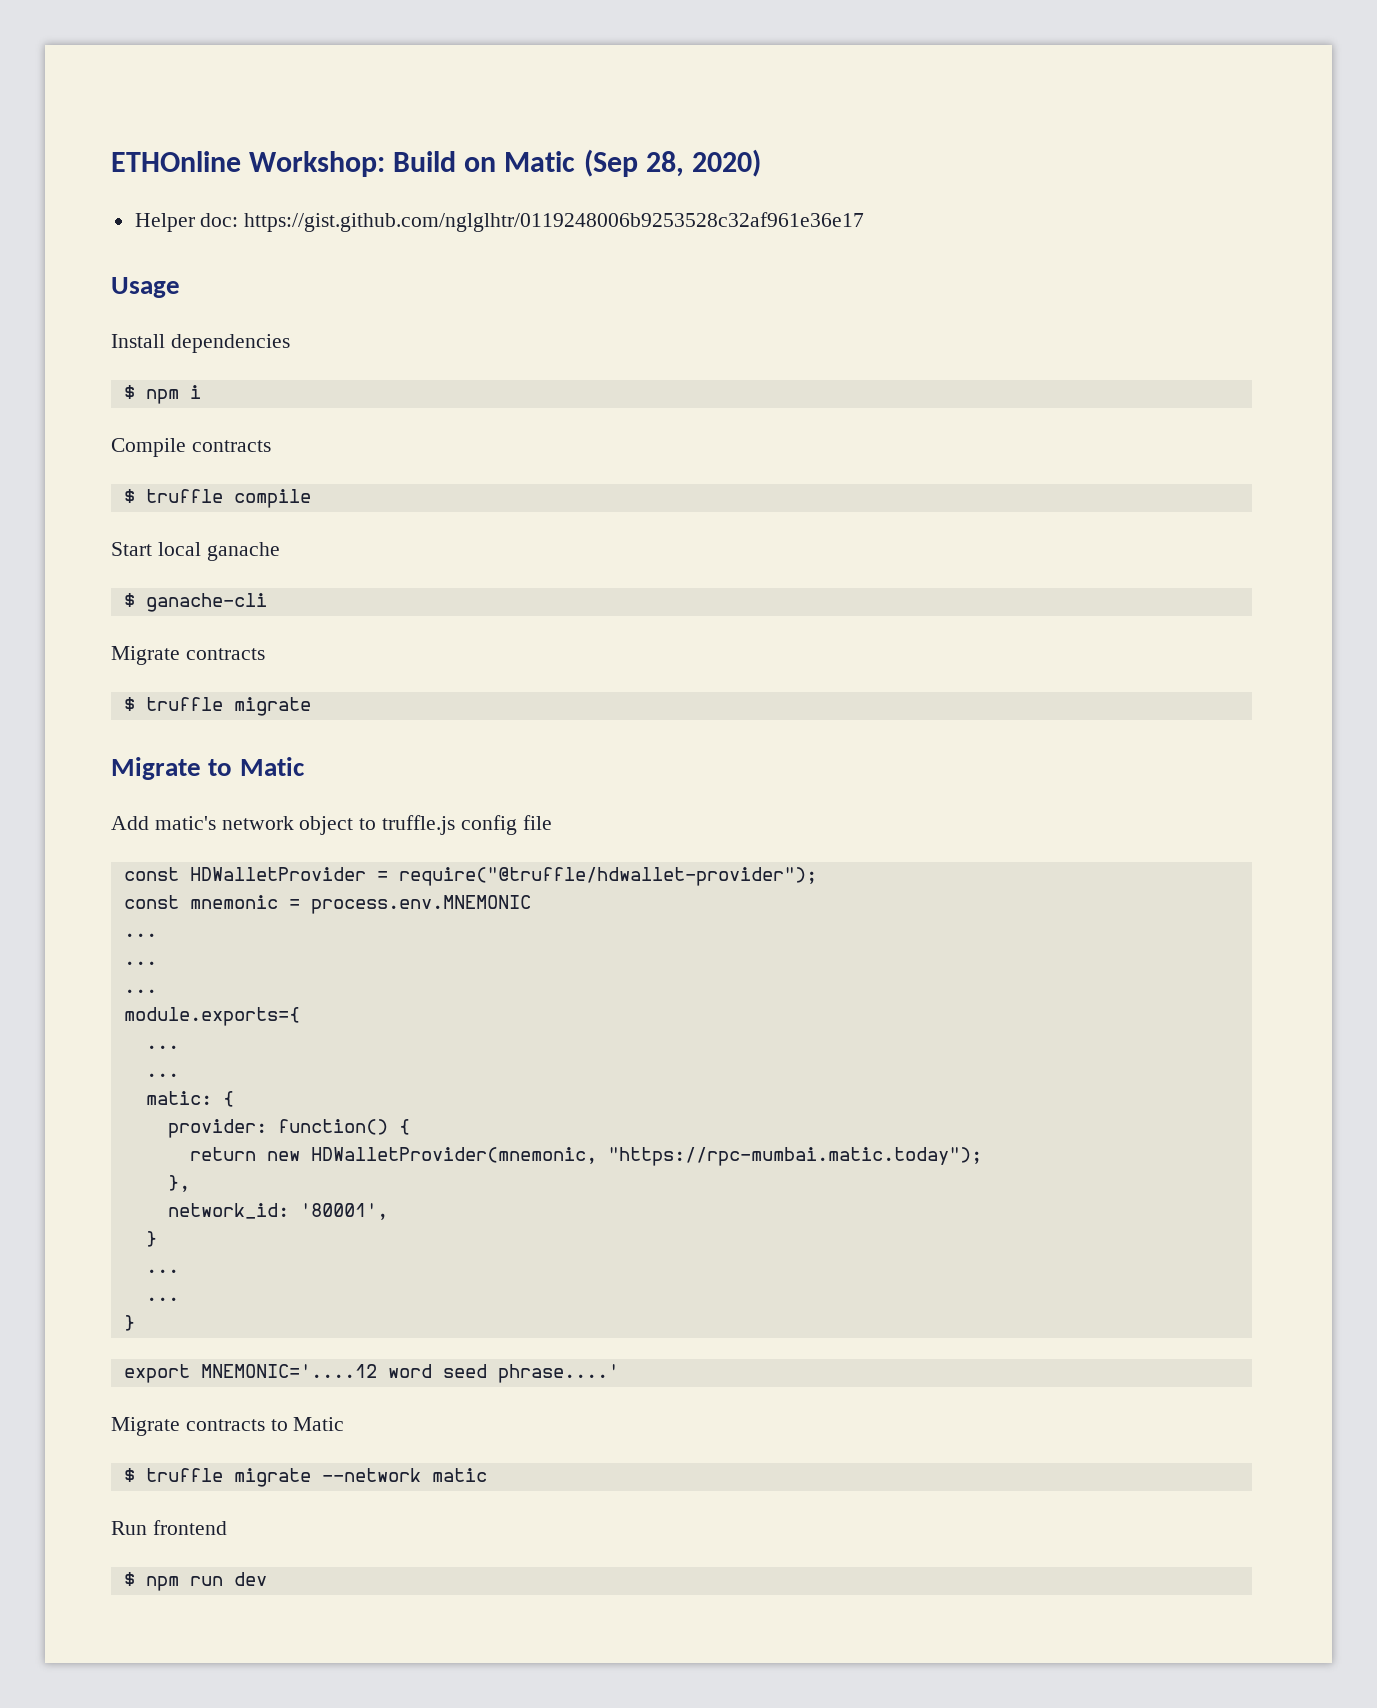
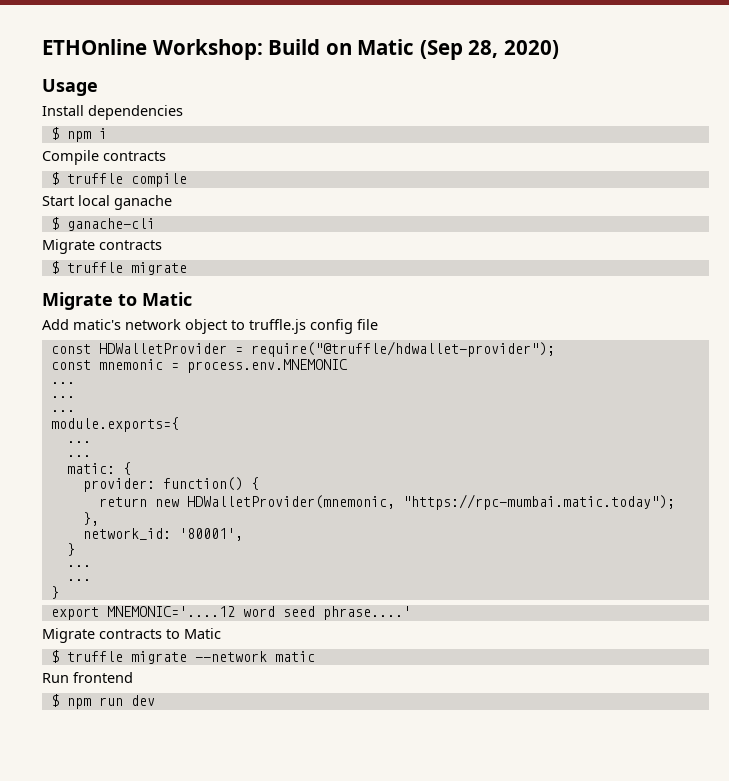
- Helper doc: https://gist.github.com/nglglhtr/0119248006b9253528c32af961e36e17

